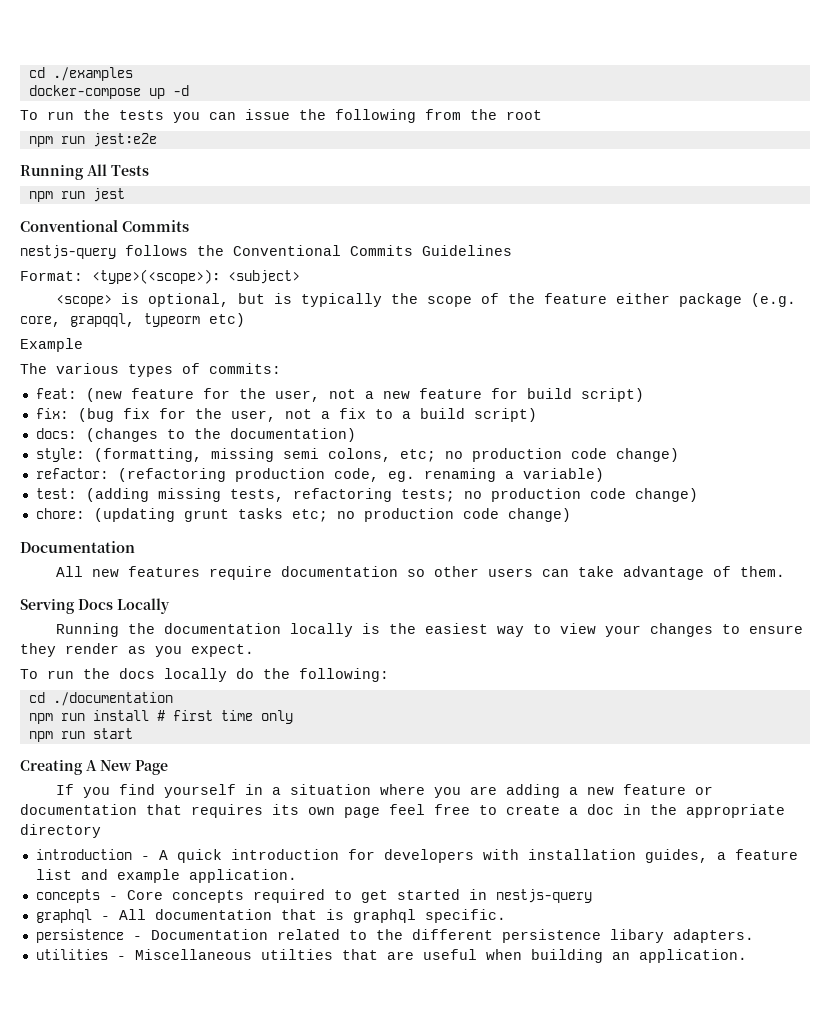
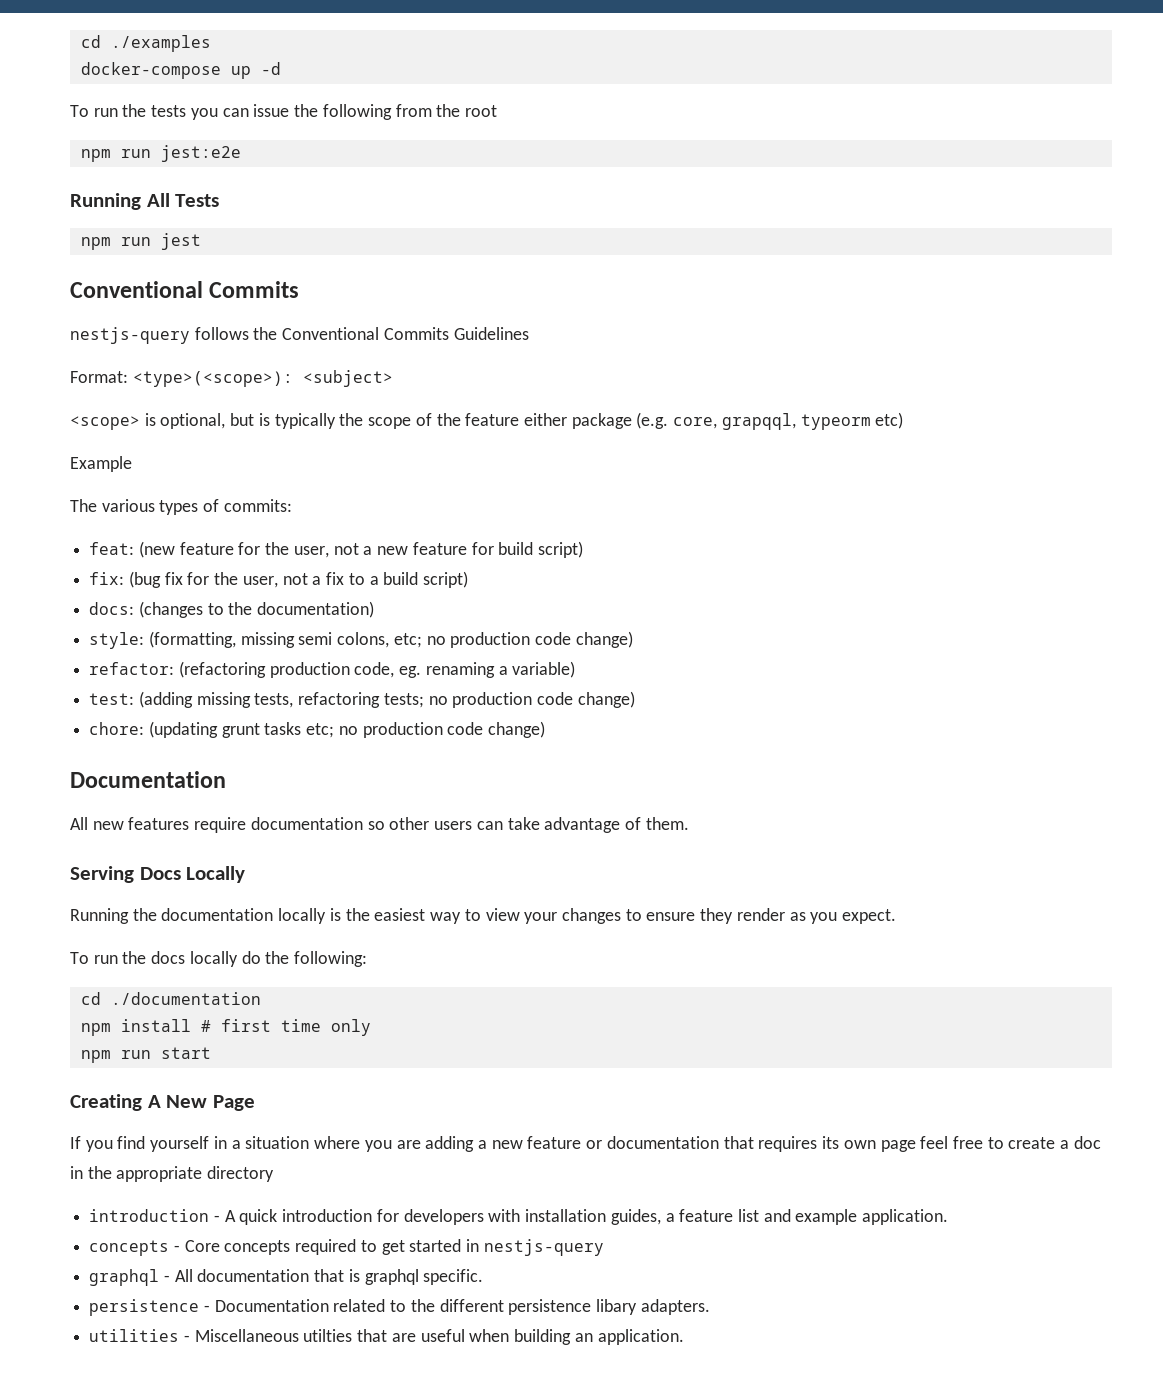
- npm run install # first time only
+ npm install # first time only

